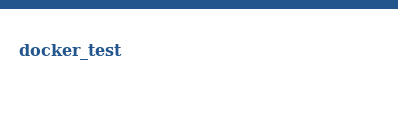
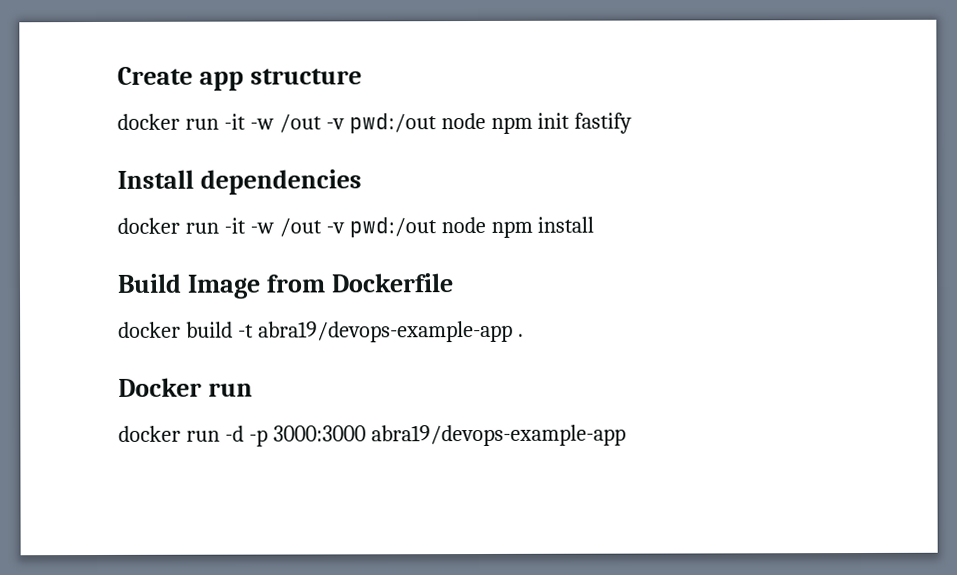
- docker_test
+ Create app structure
+ docker run -it -w /out -v pwd:/out node npm init fastify
+ Install dependencies
+ docker run -it -w /out -v pwd:/out node npm install
+ Build Image from Dockerfile
+ docker build -t abra19/devops-example-app .
+ Docker run
+ docker run -d -p 3000:3000 abra19/devops-example-app

